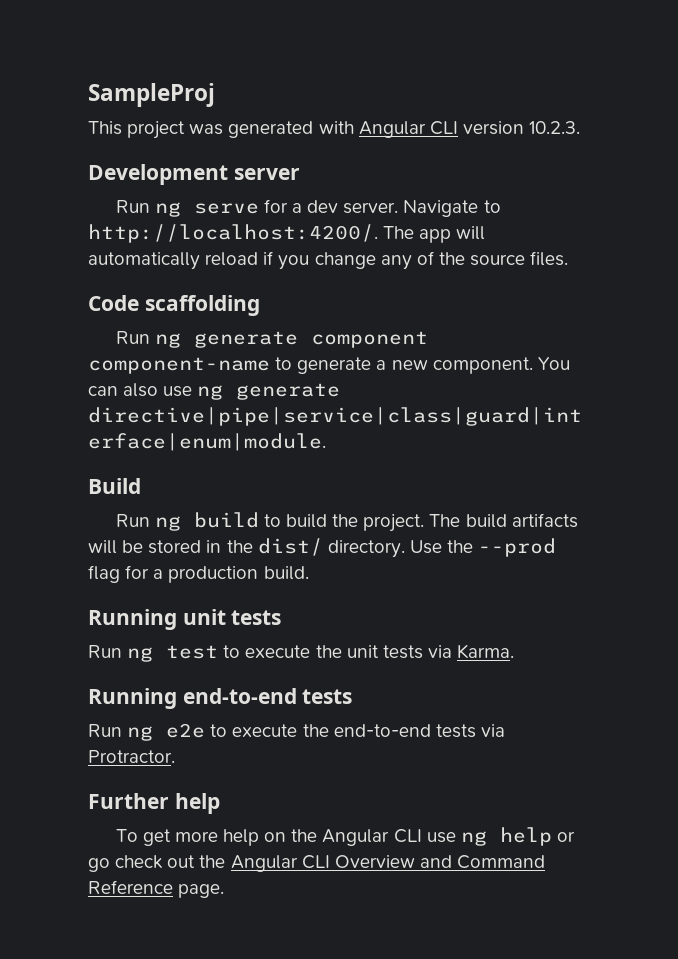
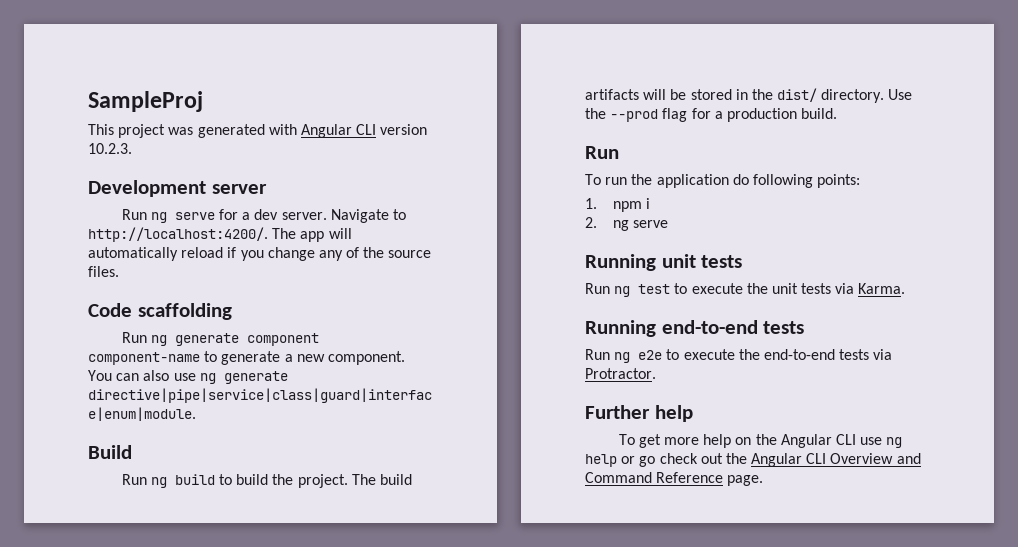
  Use the --prod flag for a production build.
+ Run
+ To run the application do following points:
+ 1. npm i
+ 2. ng serve

